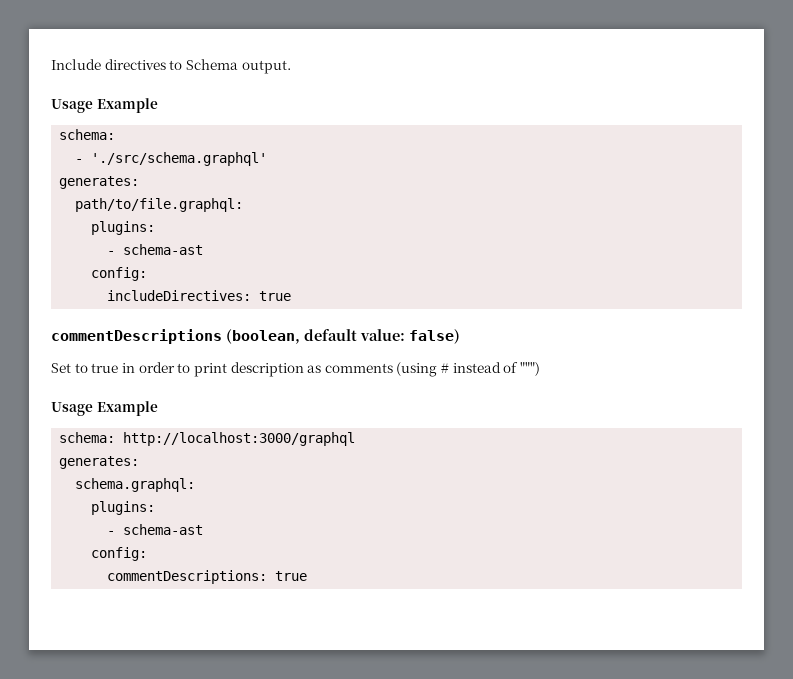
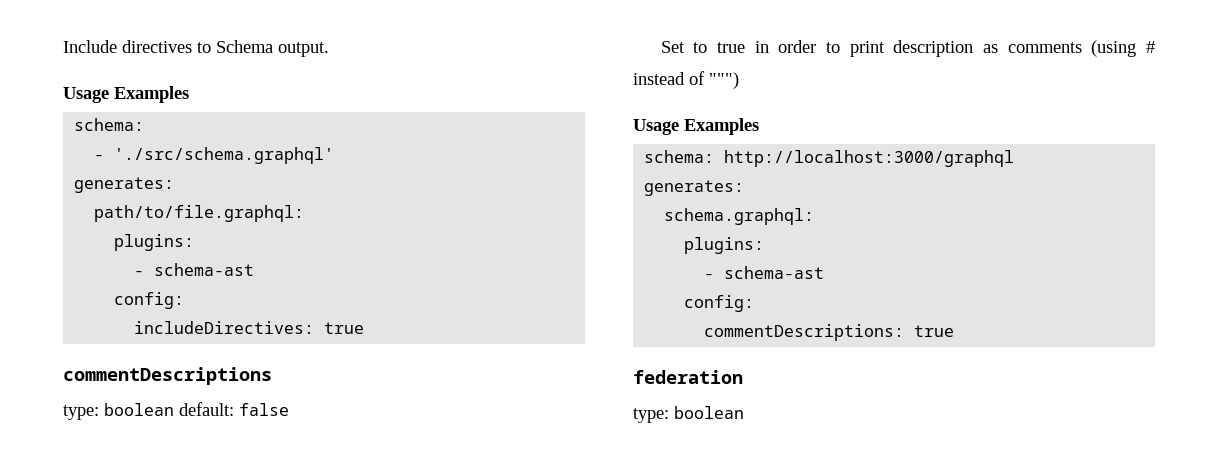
  Include directives to Schema output.
- Usage Example
+ Usage Examples
- commentDescriptions (boolean, default value: false)
+ commentDescriptions
+ type: boolean default: false
  Set to true in order to print description as comments (using # instead of """)
- Usage Example
+ Usage Examples
+ federation
+ type: boolean

